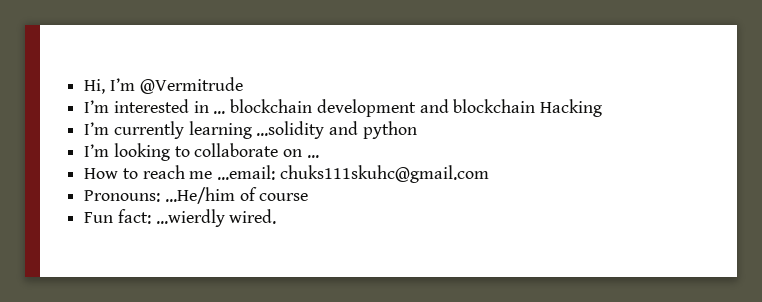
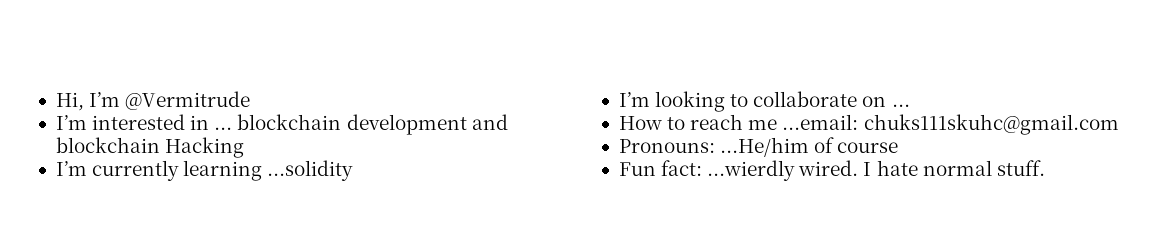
- I’m currently learning ...solidity and python
+ I’m currently learning ...solidity
+ I hate normal stuff.

